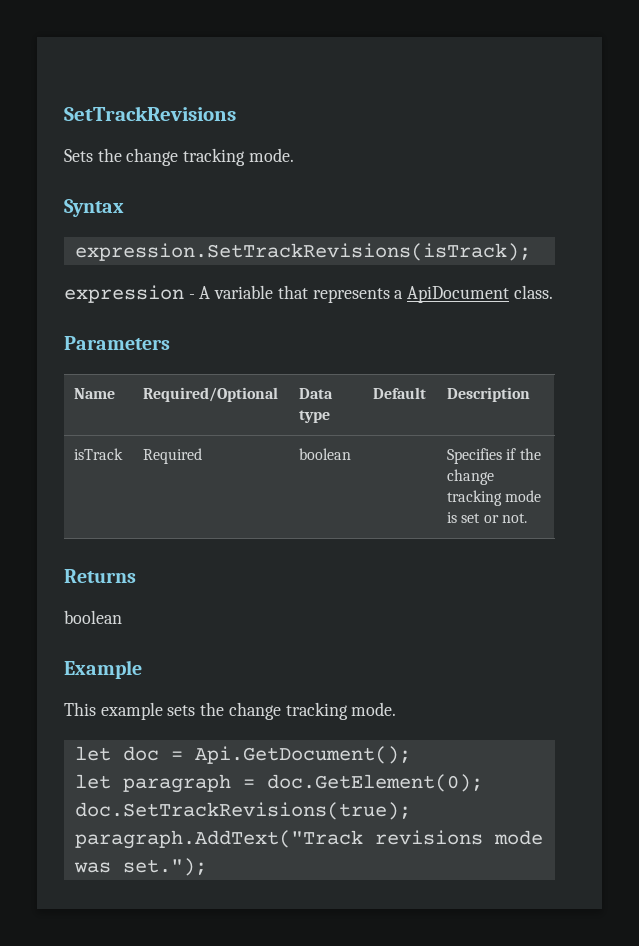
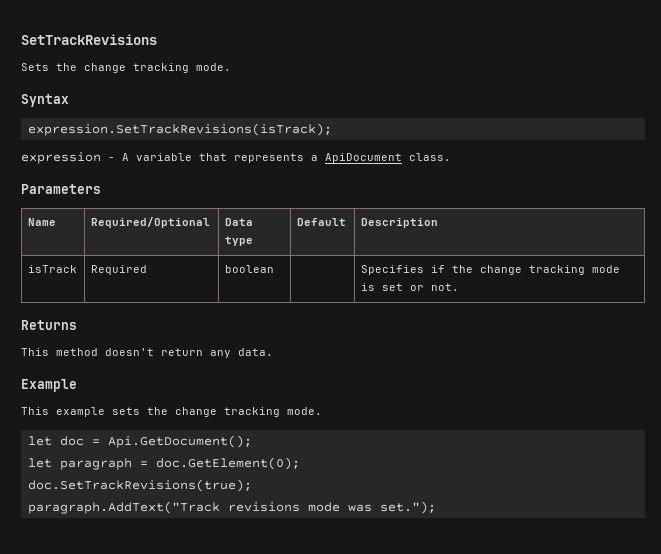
  Returns
- boolean
+ This method doesn't return any data.

